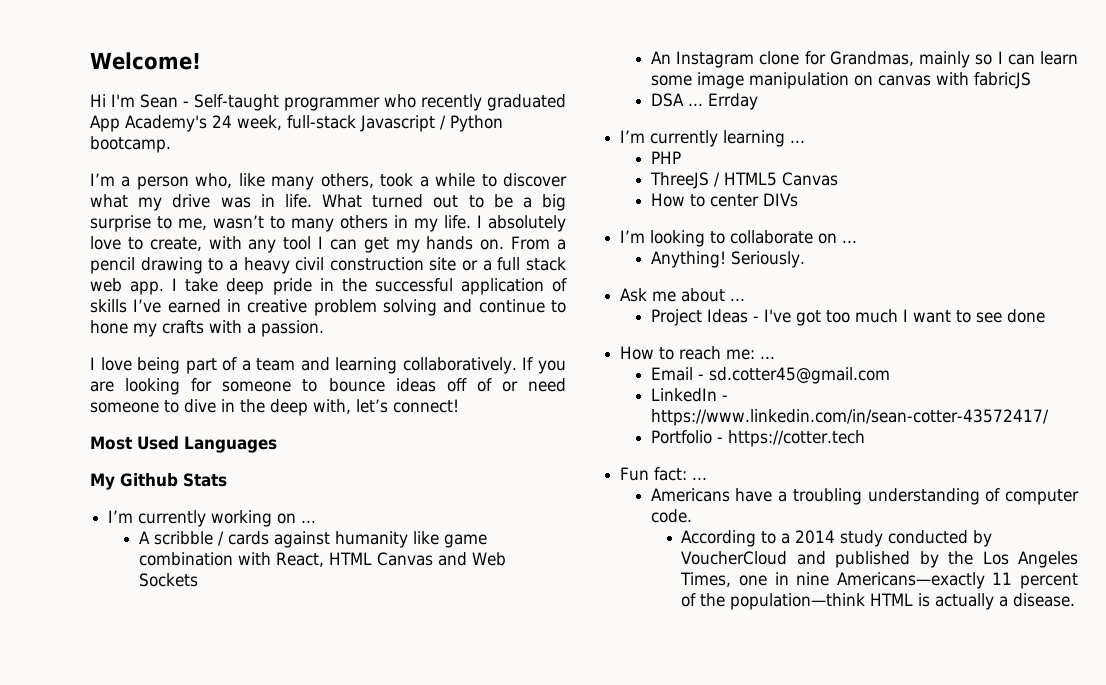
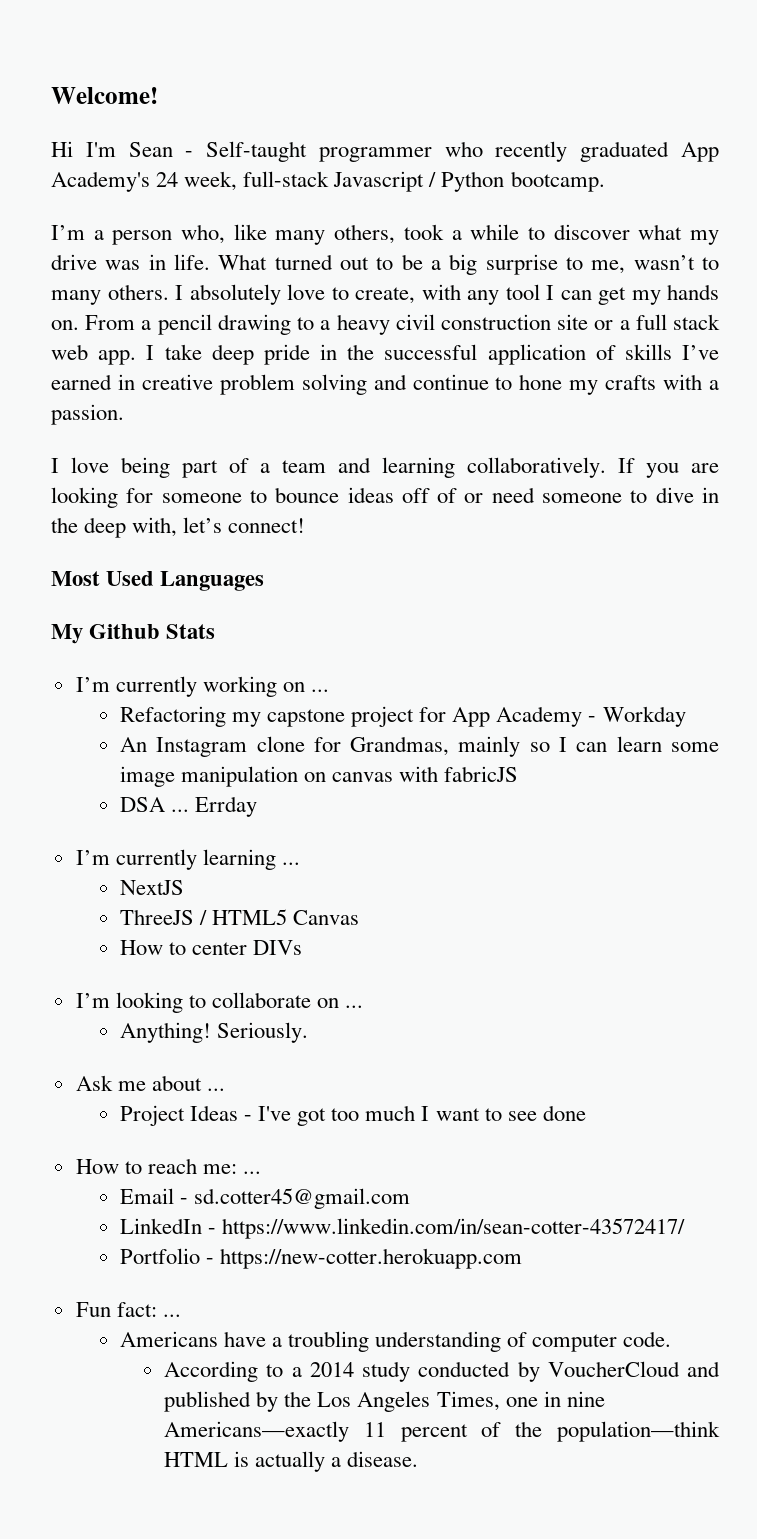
- What turned out to be a big surprise to me, wasn’t to many others in my life.
+ What turned out to be a big surprise to me, wasn’t to many others.
- A scribble / cards against humanity like game combination with React, HTML Canvas and Web Sockets
+ Refactoring my capstone project for App Academy - Workday
- PHP
+ NextJS
- Portfolio - https://cotter.tech
+ Portfolio - https://new-cotter.herokuapp.com

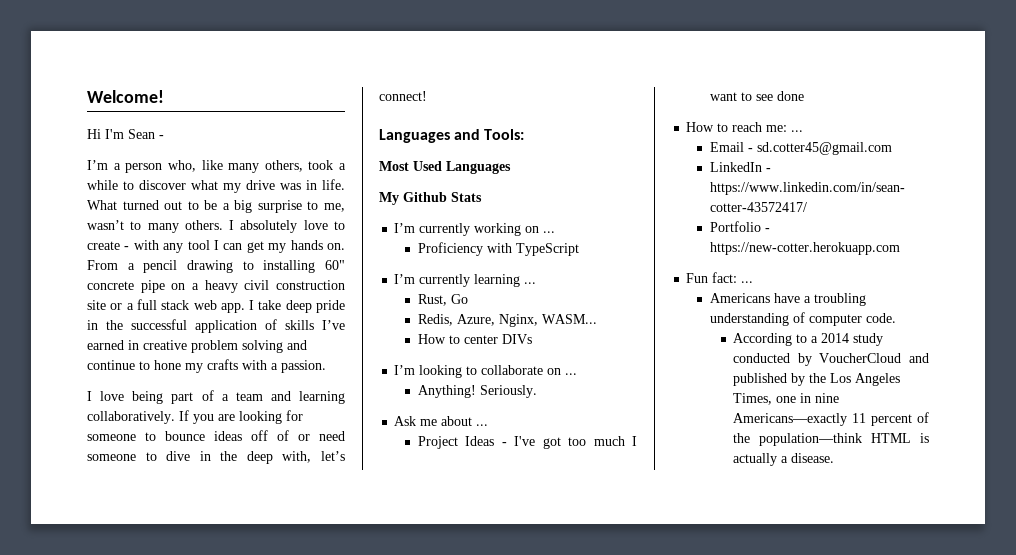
- Hi I'm Sean - Self-taught programmer who recently graduated App Academy's 24 week, full-stack Javascript / Python bootcamp.
+ Hi I'm Sean -
- I absolutely love to create, with any tool I can get my hands on.
+ I absolutely love to create - with any tool I can get my hands on.
- From a pencil drawing to a heavy civil construction site or a full stack web app.
+ From a pencil drawing to installing 60" concrete pipe on a heavy civil construction site or a full stack web app.
+ Languages and Tools:
- Refactoring my capstone project for App Academy - Workday
- An Instagram clone for Grandmas, mainly so I can learn some image manipulation on canvas with fabricJS
- DSA ... Errday
+ Proficiency with TypeScript
  I’m currently learning ...
- NextJS
- ThreeJS / HTML5 Canvas
+ Rust, Go
+ Redis, Azure, Nginx, WASM...

